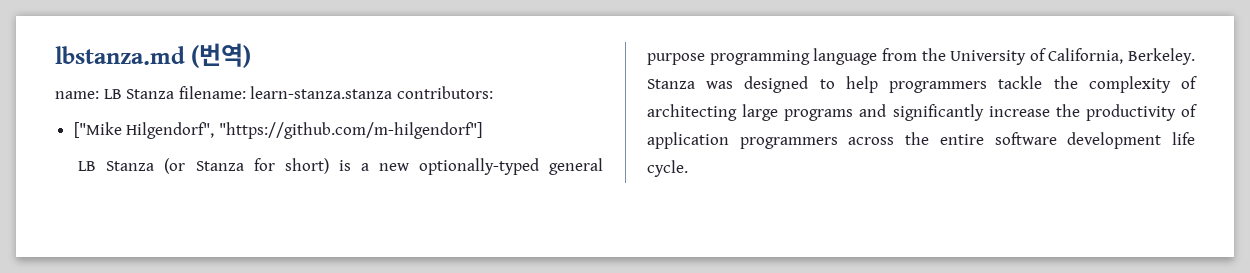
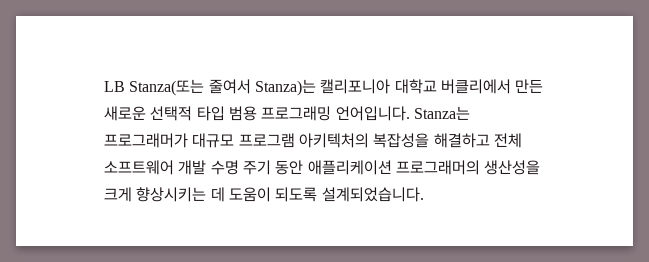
- lbstanza.md (번역)
- name: LB Stanza filename: learn-stanza.stanza contributors:
- ["Mike Hilgendorf", "https://github.com/m-hilgendorf"]
- LB Stanza (or Stanza for short) is a new optionally-typed general purpose programming language from the University of California, Berkeley. Stanza was designed to help programmers tackle the complexity of architecting large programs and significantly increase the productivity of application programmers across the entire software development life cycle.
+ LB Stanza(또는 줄여서 Stanza)는 캘리포니아 대학교 버클리에서 만든 새로운 선택적 타입 범용 프로그래밍 언어입니다. Stanza는 프로그래머가 대규모 프로그램 아키텍처의 복잡성을 해결하고 전체 소프트웨어 개발 수명 주기 동안 애플리케이션 프로그래머의 생산성을 크게 향상시키는 데 도움이 되도록 설계되었습니다.

